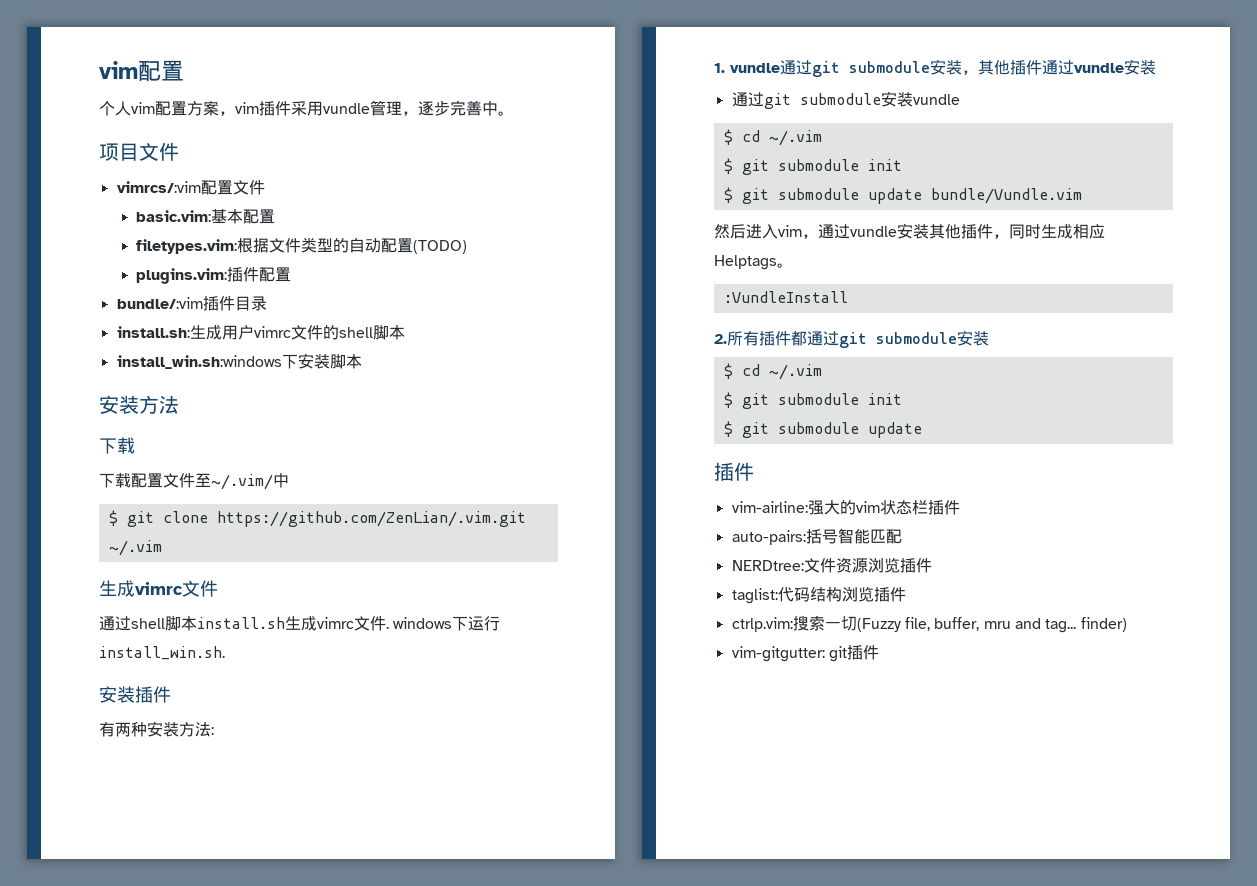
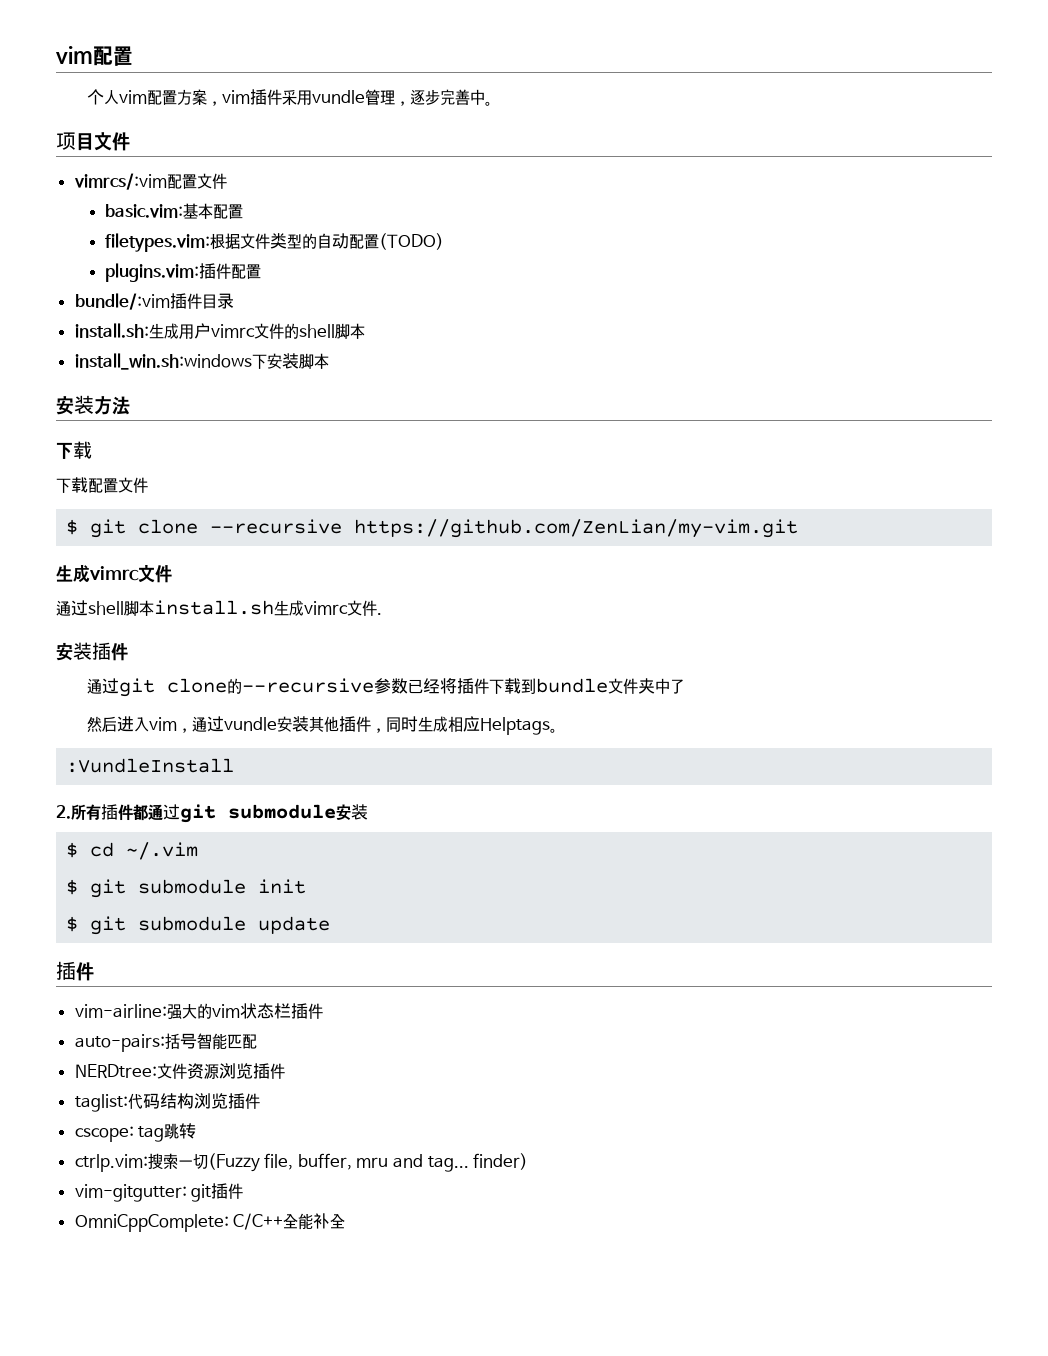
- 下载配置文件至~/.vim/中
+ 下载配置文件
- $ git clone https://github.com/ZenLian/.vim.git ~/.vim
+ $ git clone --recursive https://github.com/ZenLian/my-vim.git
- 通过shell脚本install.sh生成vimrc文件. windows下运行install_win.sh.
+ 通过shell脚本install.sh生成vimrc文件.
- 有两种安装方法:
- 1. vundle通过git submodule安装，其他插件通过vundle安装
- 通过git submodule安装vundle
- $ cd ~/.vim
- $ git submodule init
- $ git submodule update bundle/Vundle.vim
+ 通过git clone的--recursive参数已经将插件下载到bundle文件夹中了
+ cscope: tag跳转
+ OmniCppComplete: C/C++全能补全

